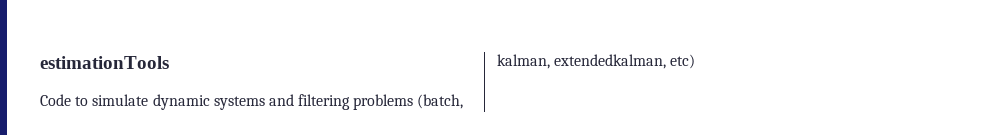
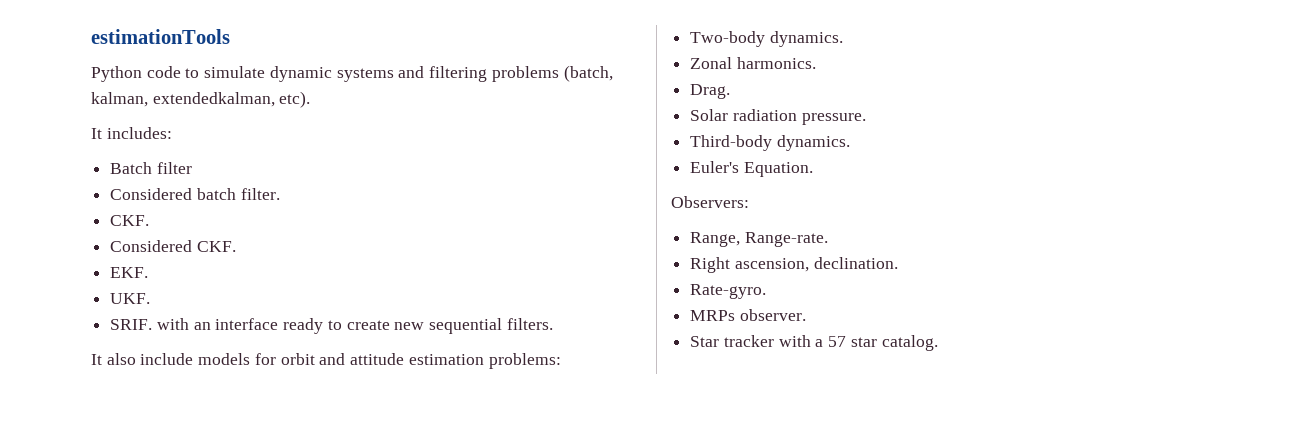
- Code to simulate dynamic systems and filtering problems (batch, kalman, extendedkalman, etc)
+ Python code to simulate dynamic systems and filtering problems (batch, kalman, extendedkalman, etc).
+ It includes:
+ Batch filter
+ Considered batch filter.
+ CKF.
+ Considered CKF.
+ EKF.
+ UKF.
+ SRIF. with an interface ready to create new sequential filters.
+ It also include models for orbit and attitude estimation problems:
+ Two-body dynamics.
+ Zonal harmonics.
+ Drag.
+ Solar radiation pressure.
+ Third-body dynamics.
+ Euler's Equation.
+ Observers:
+ Range, Range-rate.
+ Right ascension, declination.
+ Rate-gyro.
+ MRPs observer.
+ Star tracker with a 57 star catalog.

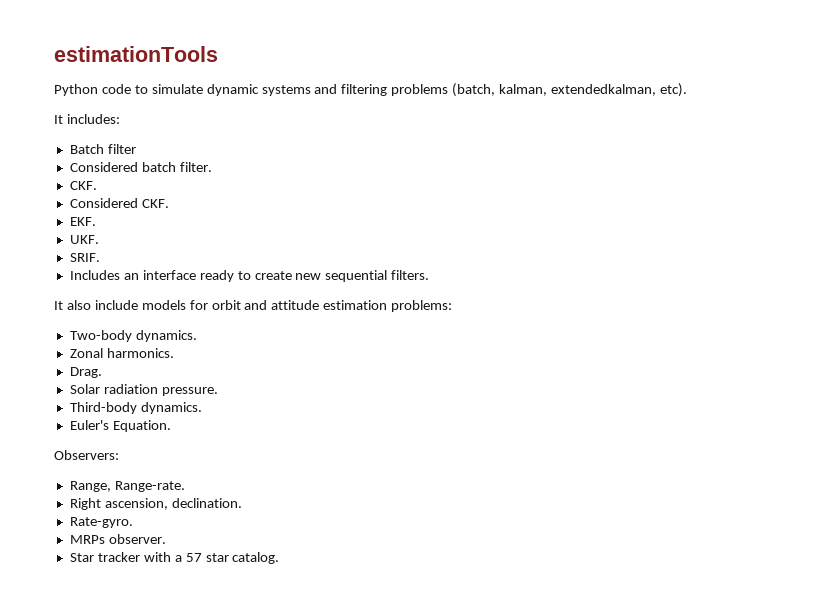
- SRIF. with an interface ready to create new sequential filters.
+ SRIF.
+ Includes an interface ready to create new sequential filters.

